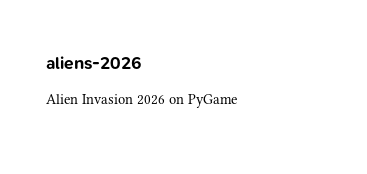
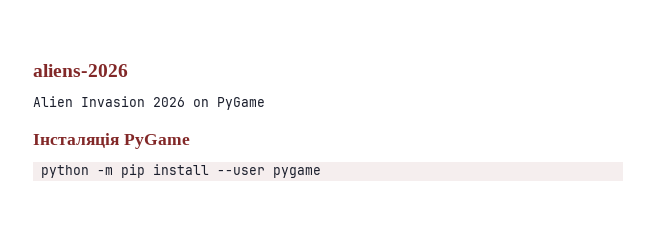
+ Інсталяція PyGame
+ python -m pip install --user pygame

